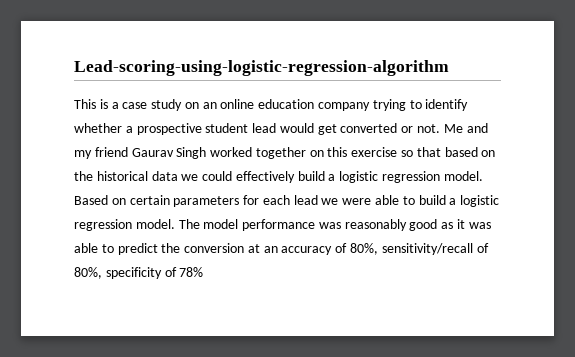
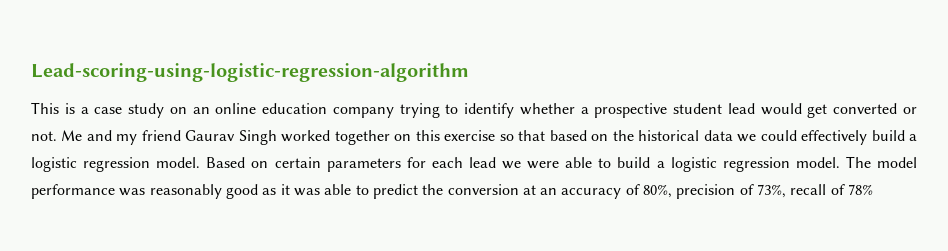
- The model performance was reasonably good as it was able to predict the conversion at an accuracy of 80%, sensitivity/recall of 80%, specificity of 78%
+ The model performance was reasonably good as it was able to predict the conversion at an accuracy of 80%, precision of 73%, recall of 78%

